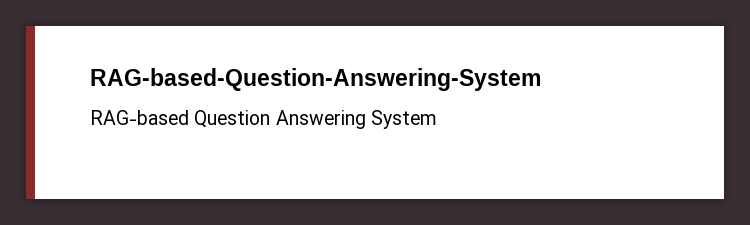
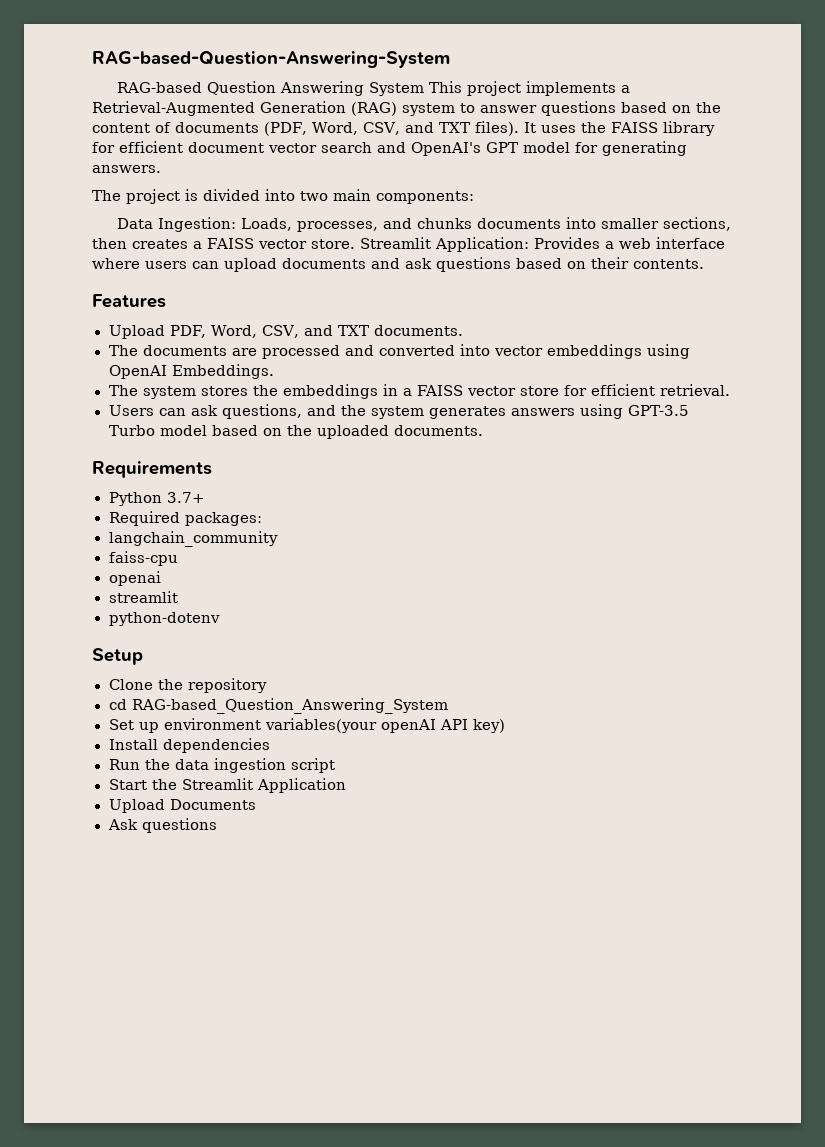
- RAG-based Question Answering System
+ RAG-based Question Answering System This project implements a Retrieval-Augmented Generation (RAG) system to answer questions based on the content of documents (PDF, Word, CSV, and TXT files). It uses the FAISS library for efficient document vector search and OpenAI's GPT model for generating answers.
+ The project is divided into two main components:
+ Data Ingestion: Loads, processes, and chunks documents into smaller sections, then creates a FAISS vector store. Streamlit Application: Provides a web interface where users can upload documents and ask questions based on their contents.
+ Features
+ Upload PDF, Word, CSV, and TXT documents.
+ The documents are processed and converted into vector embeddings using OpenAI Embeddings.
+ The system stores the embeddings in a FAISS vector store for efficient retrieval.
+ Users can ask questions, and the system generates answers using GPT-3.5 Turbo model based on the uploaded documents.
+ Requirements
+ Python 3.7+
+ Required packages:
+ langchain_community
+ faiss-cpu
+ openai
+ streamlit
+ python-dotenv
+ Setup
+ Clone the repository
+ cd RAG-based_Question_Answering_System
+ Set up environment variables(your openAI API key)
+ Install dependencies
+ Run the data ingestion script
+ Start the Streamlit Application
+ Upload Documents
+ Ask questions

